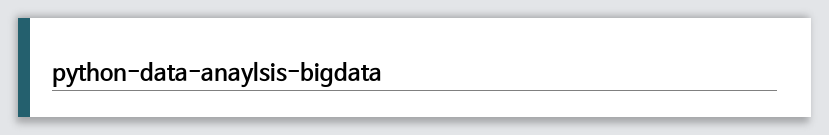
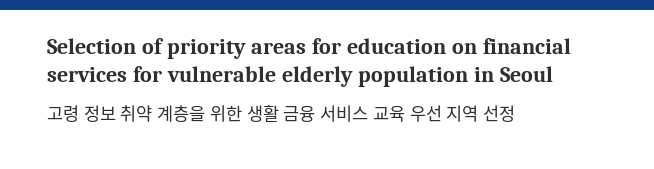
- python-data-anaylsis-bigdata
+ Selection of priority areas for education on financial services for vulnerable elderly population in Seoul
+ 고령 정보 취약 계층을 위한 생활 금융 서비스 교육 우선 지역 선정

